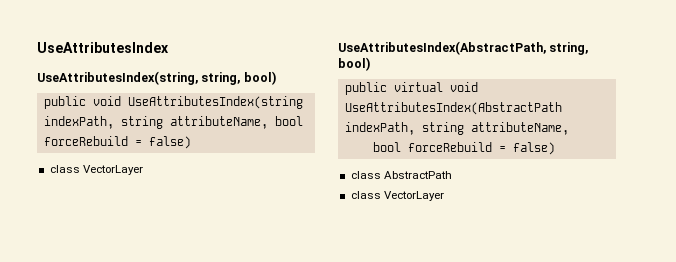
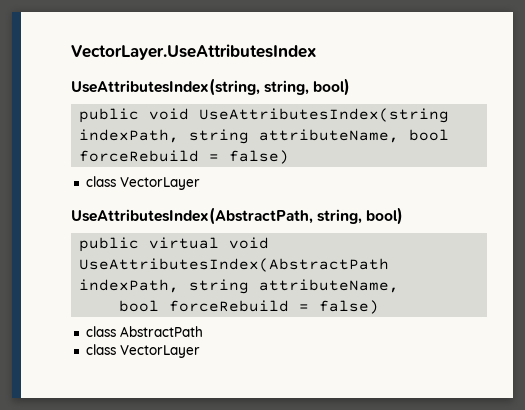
- UseAttributesIndex
+ VectorLayer.UseAttributesIndex

